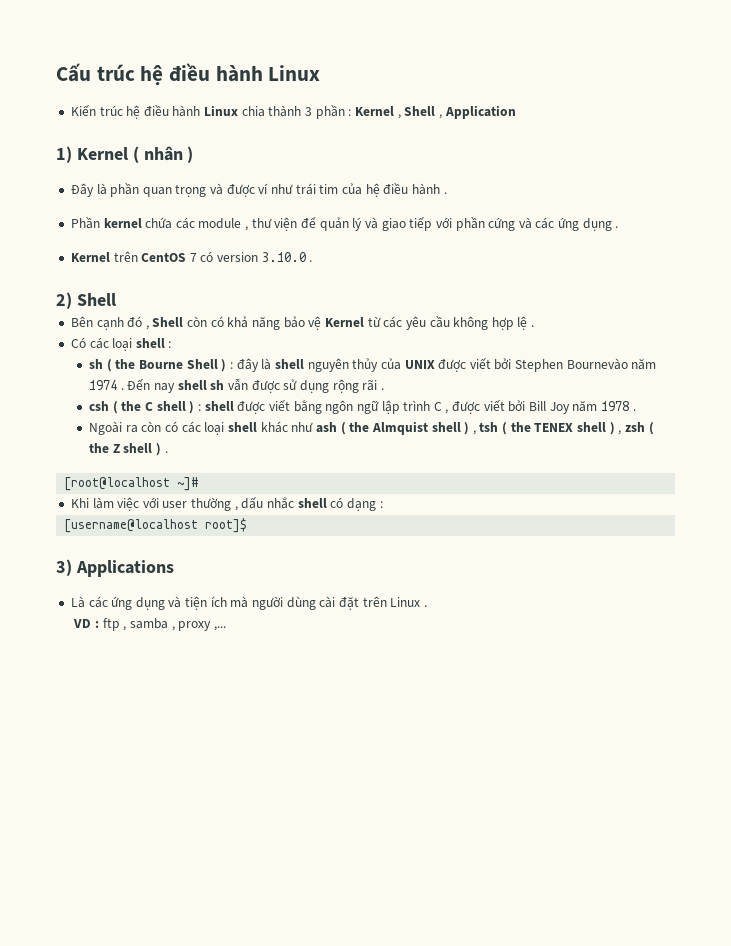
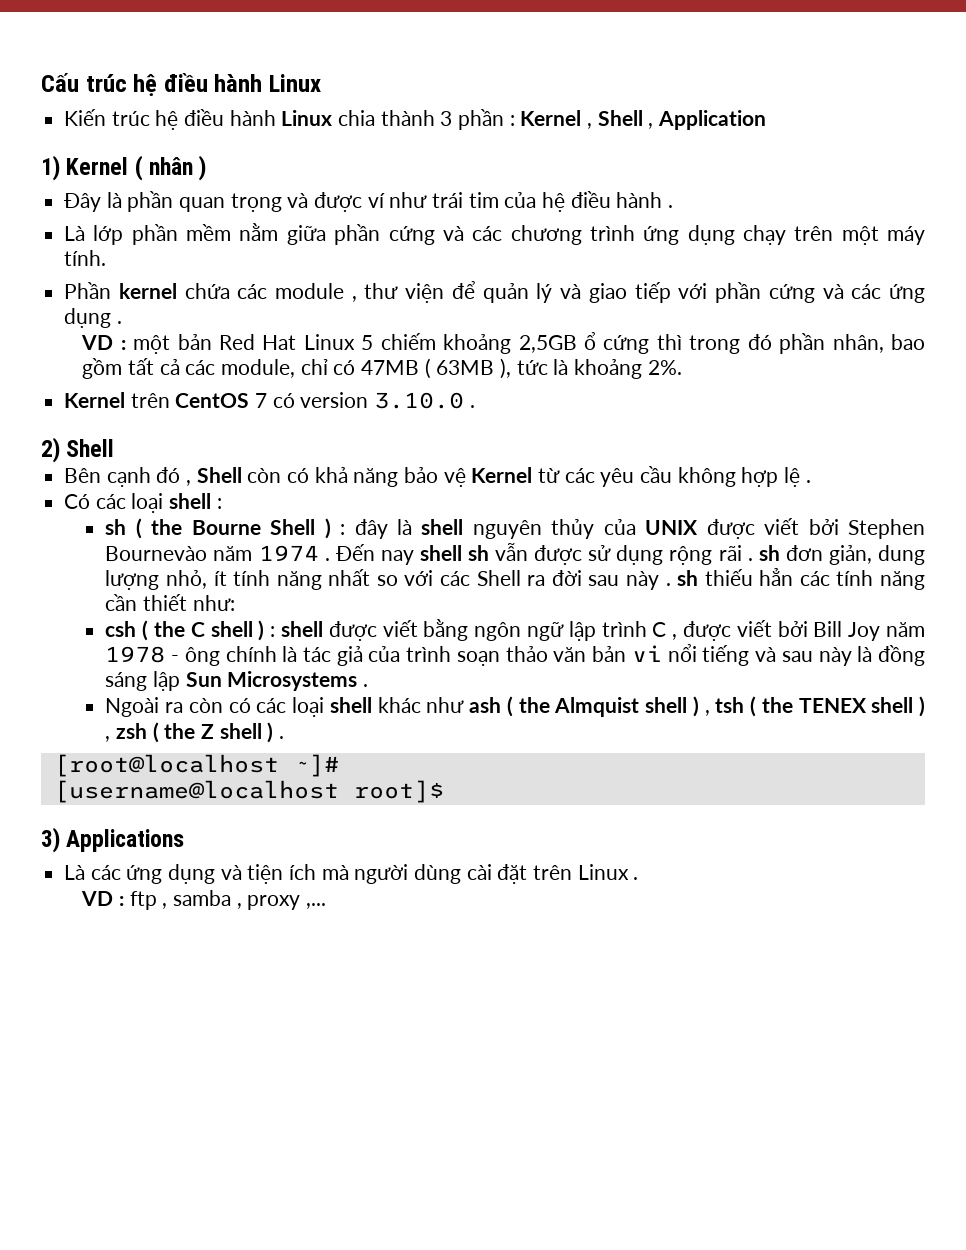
+ Là lớp phần mềm nằm giữa phần cứng và các chương trình ứng dụng chạy trên một máy tính.
+ VD : một bản Red Hat Linux 5 chiếm khoảng 2,5GB ổ cứng thì trong đó phần nhân, bao gồm tất cả các module, chỉ có 47MB ( 63MB ), tức là khoảng 2%.
- Đến nay shell sh vẫn được sử dụng rộng rãi .
+ Đến nay shell sh vẫn được sử dụng rộng rãi . sh đơn giản, dung lượng nhỏ, ít tính năng nhất so với các Shell ra đời sau này . sh thiếu hẳn các tính năng cần thiết như:
- csh ( the C shell ) : shell được viết bằng ngôn ngữ lập trình C , được viết bởi Bill Joy năm 1978 .
+ csh ( the C shell ) : shell được viết bằng ngôn ngữ lập trình C , được viết bởi Bill Joy năm 1978 - ông chính là tác giả của trình soạn thảo văn bản vi nổi tiếng và sau này là đồng sáng lập Sun Microsystems .
- Khi làm việc với user thường , dấu nhắc shell có dạng :

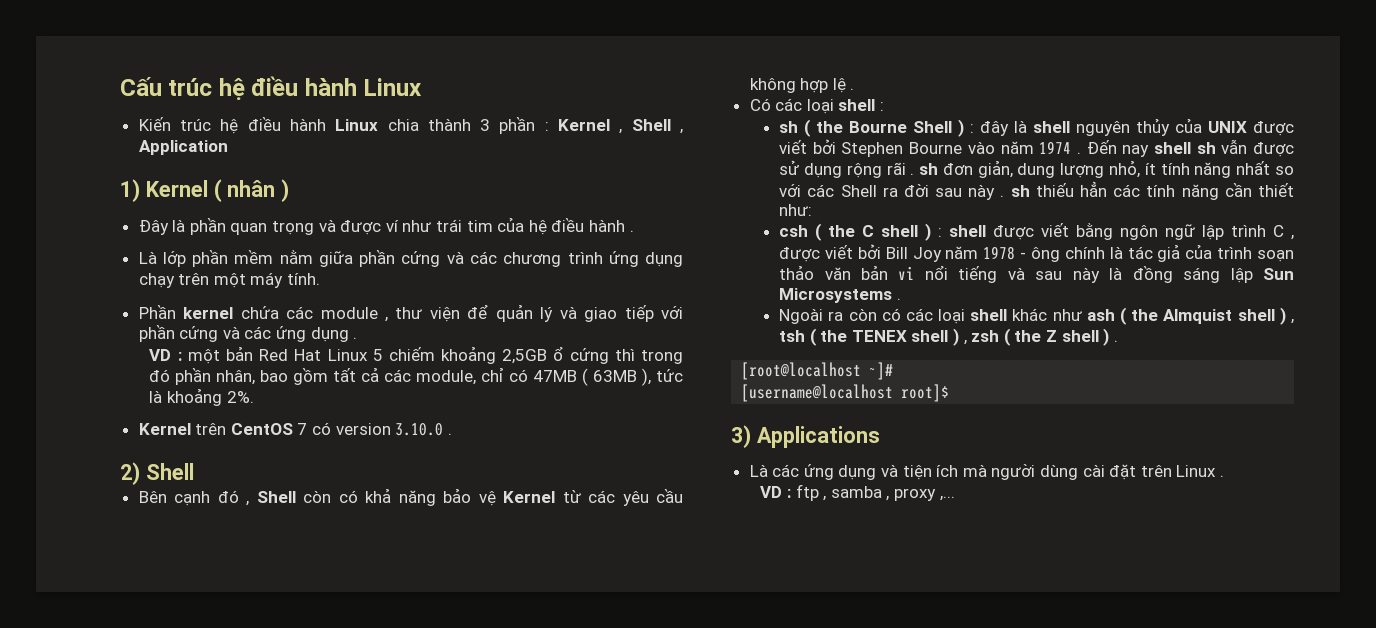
- sh ( the Bourne Shell ) : đây là shell nguyên thủy của UNIX được viết bởi Stephen Bournevào năm 1974 .
+ sh ( the Bourne Shell ) : đây là shell nguyên thủy của UNIX được viết bởi Stephen Bourne vào năm 1974 .

